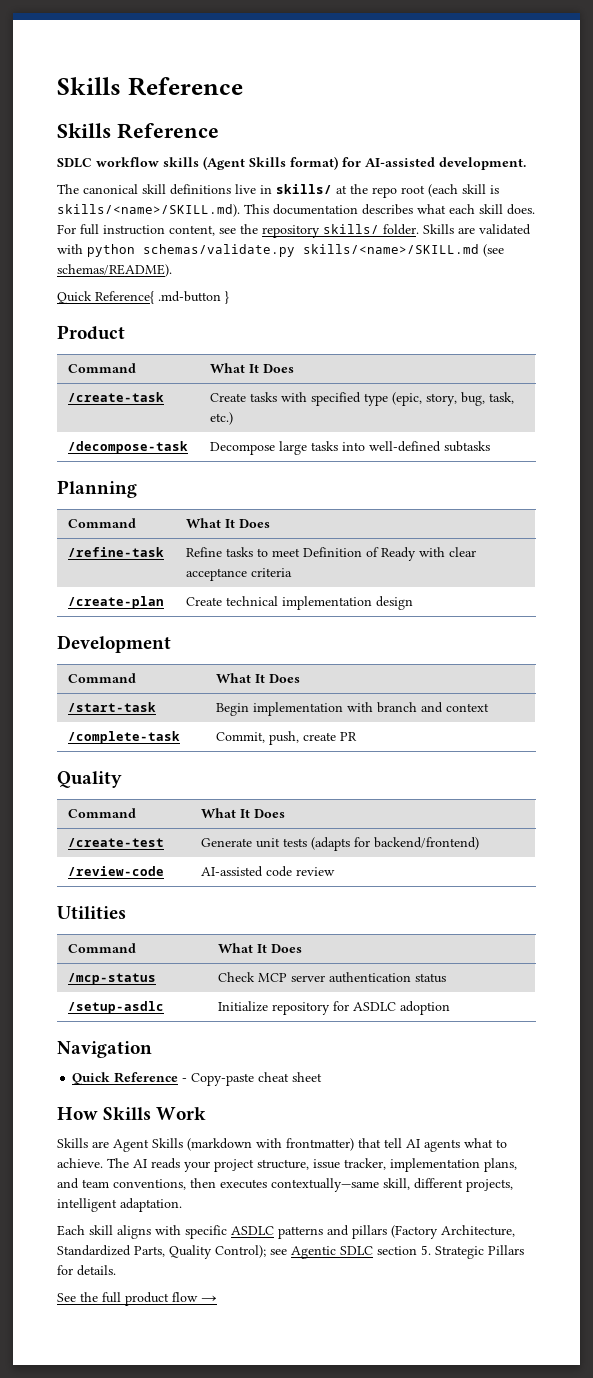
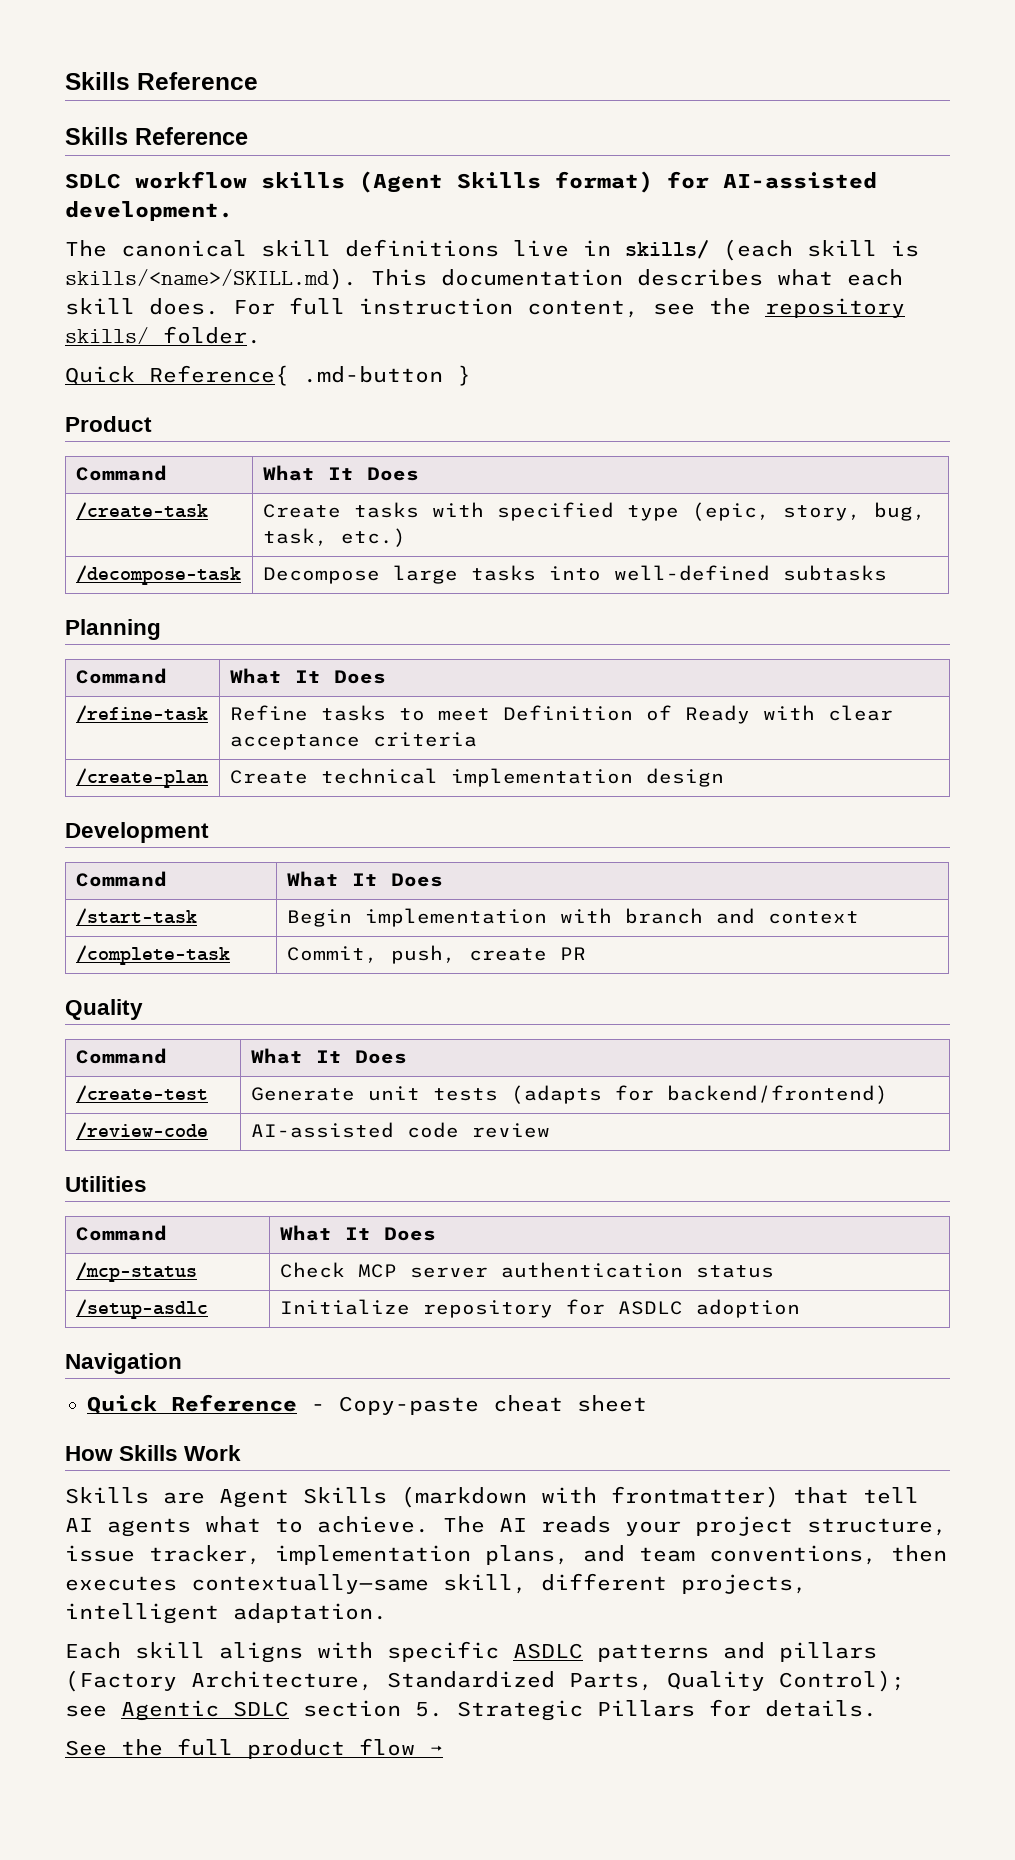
- The canonical skill definitions live in skills/ at the repo root (each skill is skills/<name>/SKILL.md). This documentation describes what each skill does.
+ The canonical skill definitions live in skills/ (each skill is skills/<name>/SKILL.md). This documentation describes what each skill does.
- Skills are validated with python schemas/validate.py skills/<name>/SKILL.md (see schemas/README).

